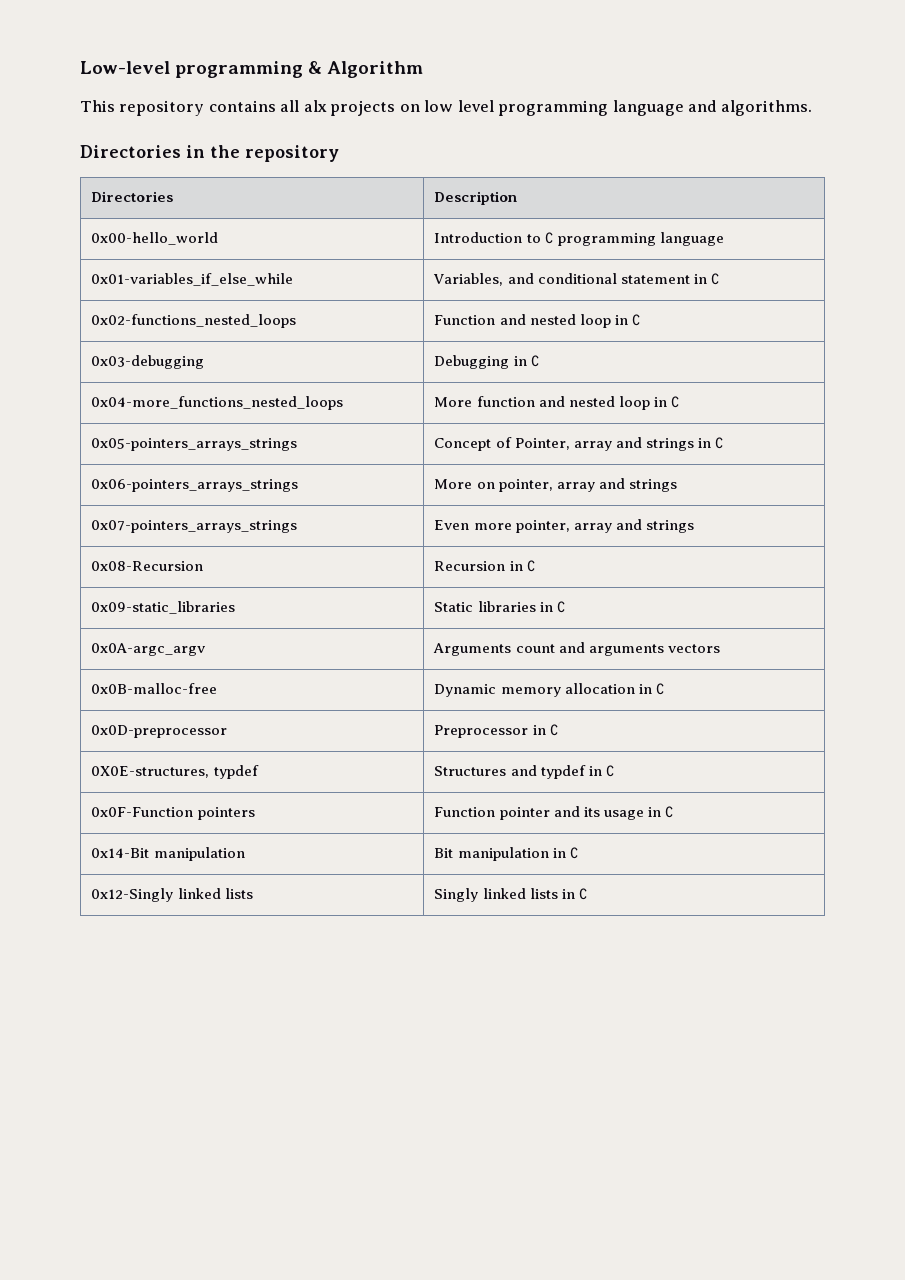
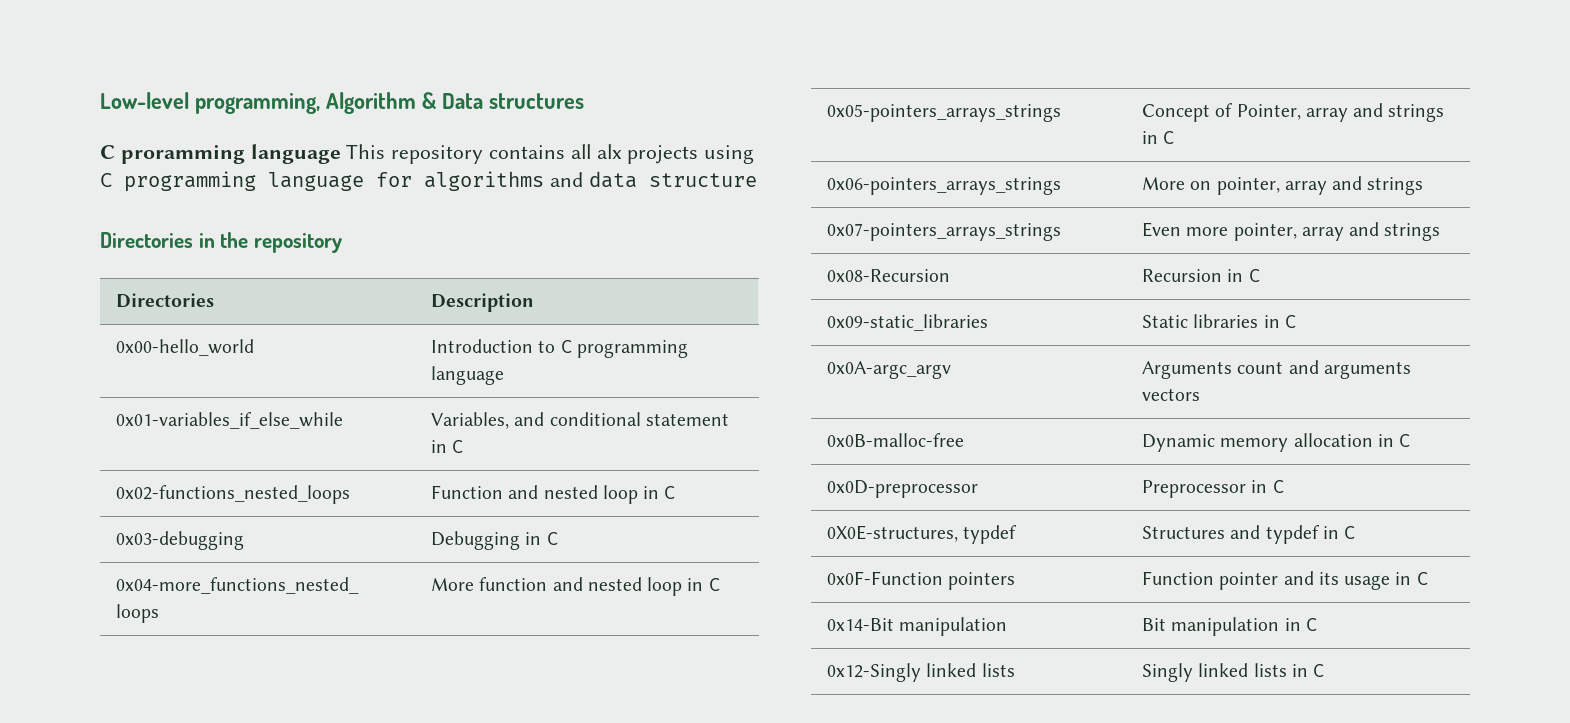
- Low-level programming & Algorithm
- This repository contains all alx projects on low level programming language and algorithms.
+ Low-level programming, Algorithm & Data structures
+ C proramming language This repository contains all alx projects using C programming language for algorithms and data structure

